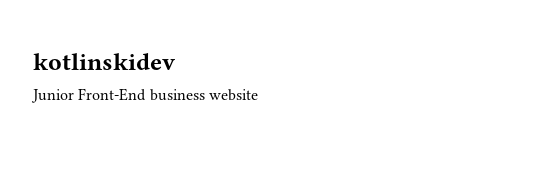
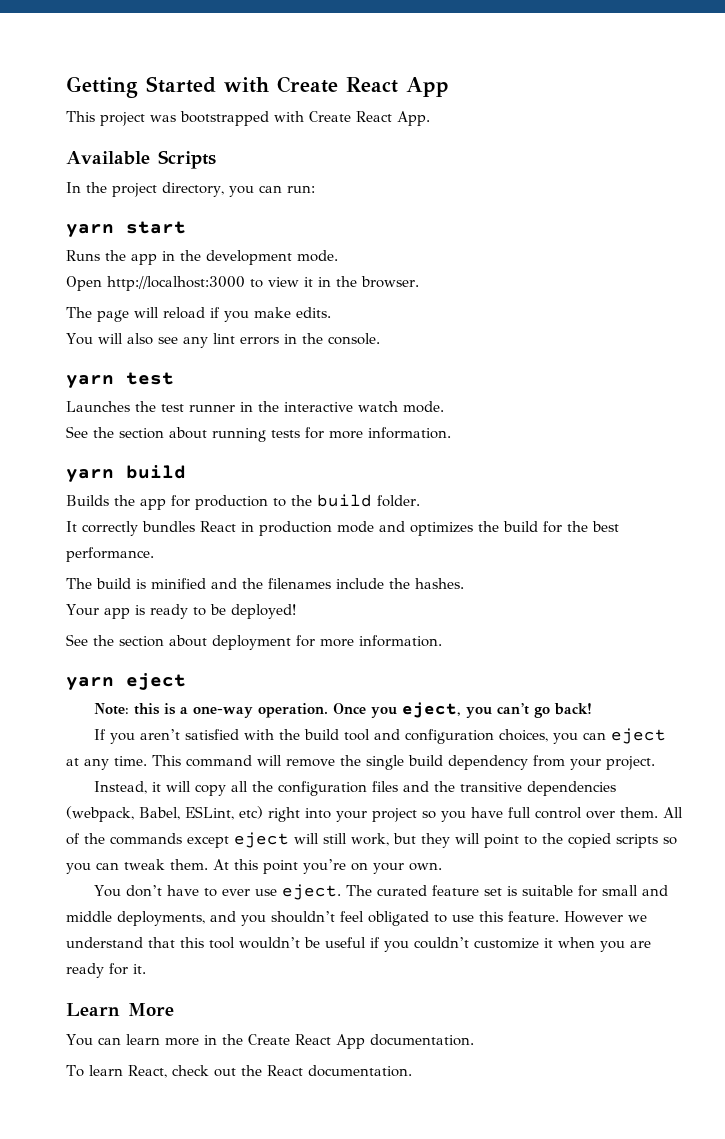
- kotlinskidev
- Junior Front-End business website
+ Getting Started with Create React App
+ This project was bootstrapped with Create React App.
+ Available Scripts
+ In the project directory, you can run:
+ yarn start
+ Runs the app in the development mode.
+ Open http://localhost:3000 to view it in the browser.
+ The page will reload if you make edits.
+ You will also see any lint errors in the console.
+ yarn test
+ Launches the test runner in the interactive watch mode.
+ See the section about running tests for more information.
+ yarn build
+ Builds the app for production to the build folder.
+ It correctly bundles React in production mode and optimizes the build for the best performance.
+ The build is minified and the filenames include the hashes.
+ Your app is ready to be deployed!
+ See the section about deployment for more information.
+ yarn eject
+ Note: this is a one-way operation. Once you eject, you can’t go back!
+ If you aren’t satisfied with the build tool and configuration choices, you can eject at any time. This command will remove the single build dependency from your project.
+ Instead, it will copy all the configuration files and the transitive dependencies (webpack, Babel, ESLint, etc) right into your project so you have full control over them. All of the commands except eject will still work, but they will point to the copied scripts so you can tweak them. At this point you’re on your own.
+ You don’t have to ever use eject. The curated feature set is suitable for small and middle deployments, and you shouldn’t feel obligated to use this feature. However we understand that this tool wouldn’t be useful if you couldn’t customize it when you are ready for it.
+ Learn More
+ You can learn more in the Create React App documentation.
+ To learn React, check out the React documentation.

